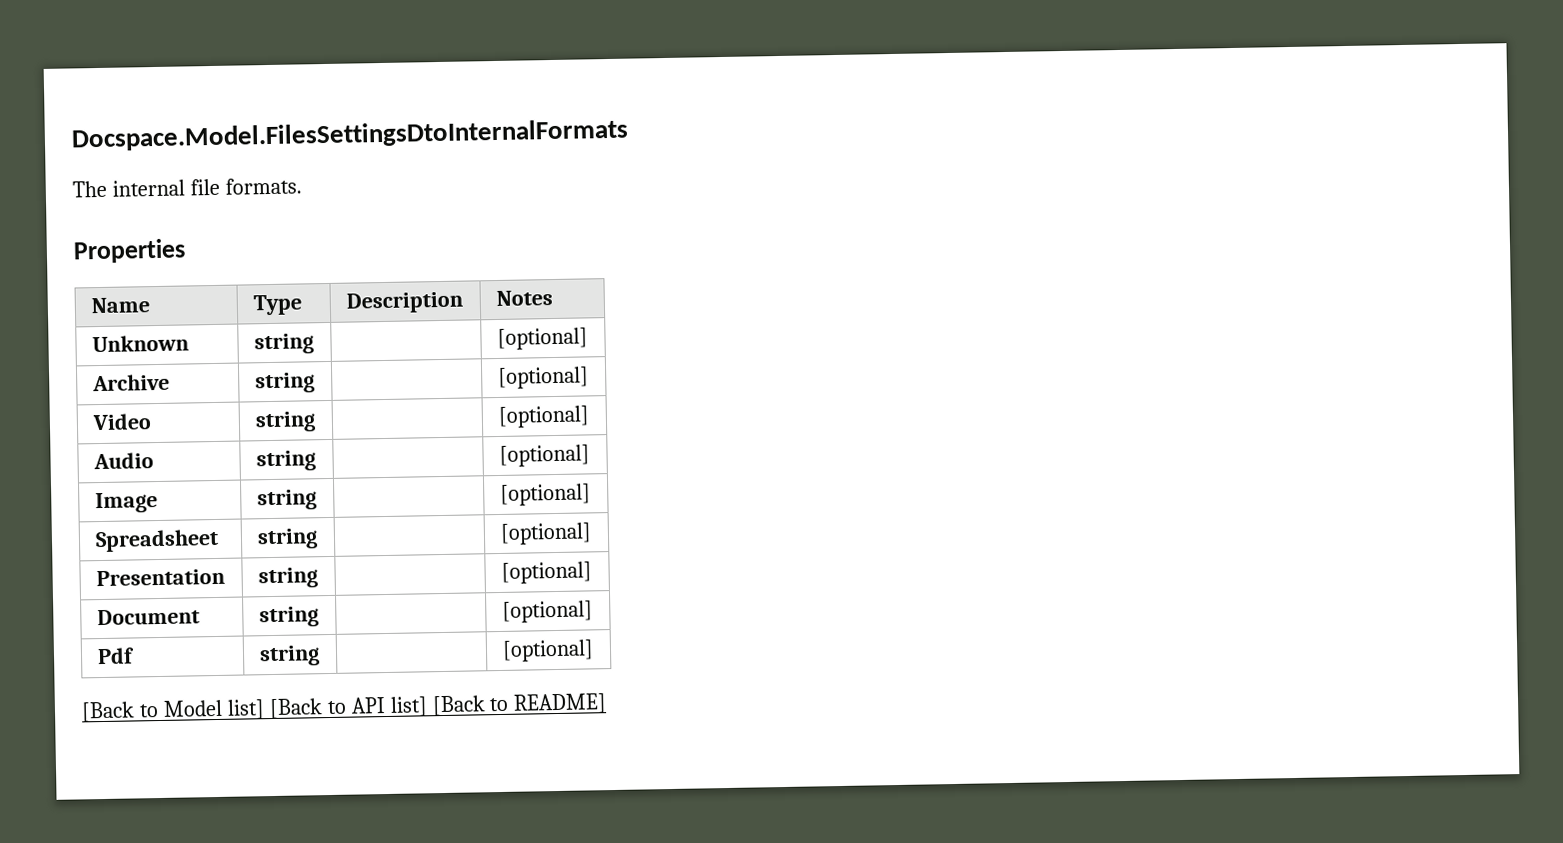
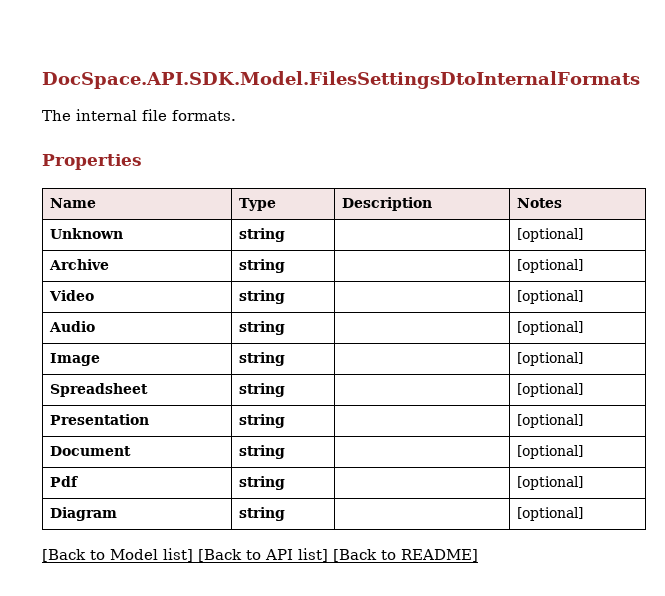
- Docspace.Model.FilesSettingsDtoInternalFormats
+ DocSpace.API.SDK.Model.FilesSettingsDtoInternalFormats
+ Diagram | string | | [optional]

